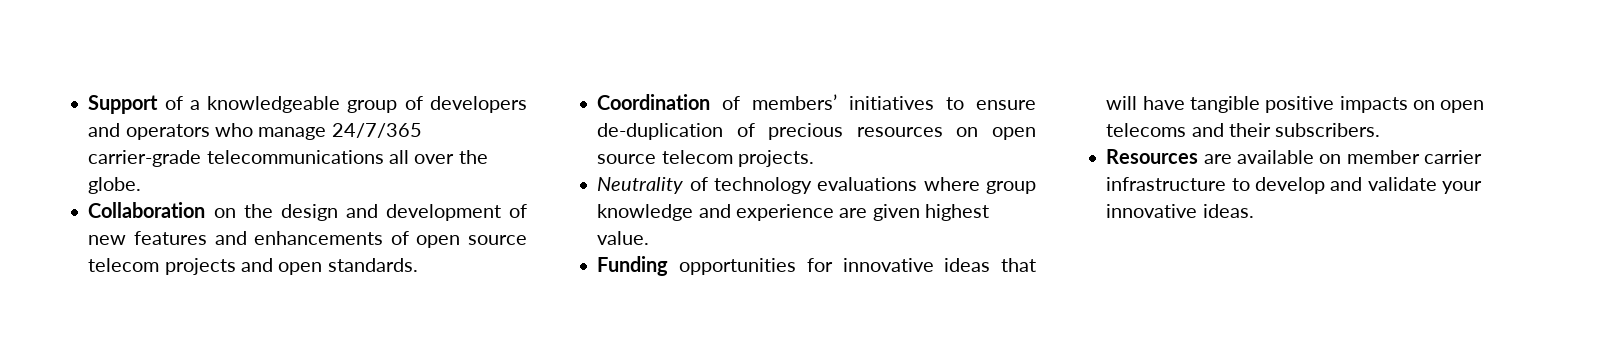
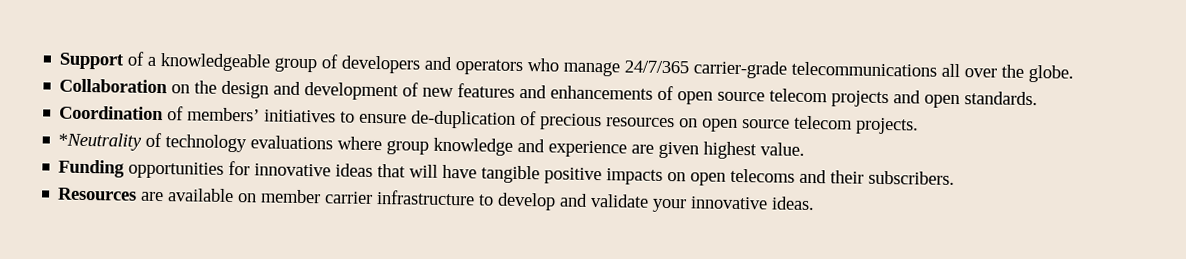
- Neutrality of technology evaluations where group knowledge and experience are given highest value.
+ *Neutrality of technology evaluations where group knowledge and experience are given highest value.

